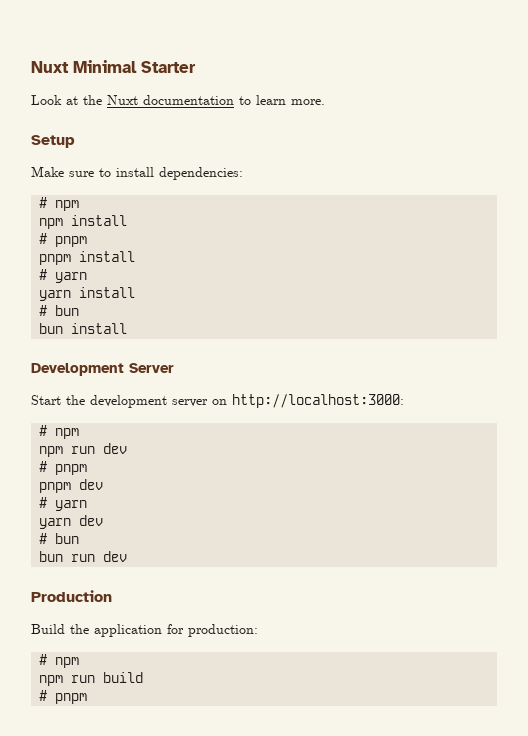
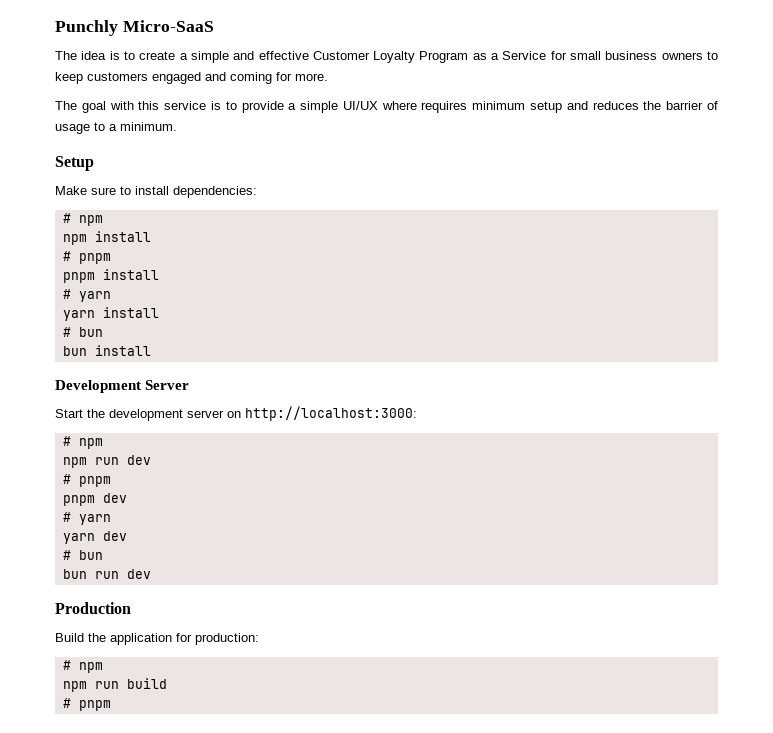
- Nuxt Minimal Starter
- Look at the Nuxt documentation to learn more.
+ Punchly Micro-SaaS
+ The idea is to create a simple and effective Customer Loyalty Program as a Service for small business owners to keep customers engaged and coming for more.
+ The goal with this service is to provide a simple UI/UX where requires minimum setup and reduces the barrier of usage to a minimum.

